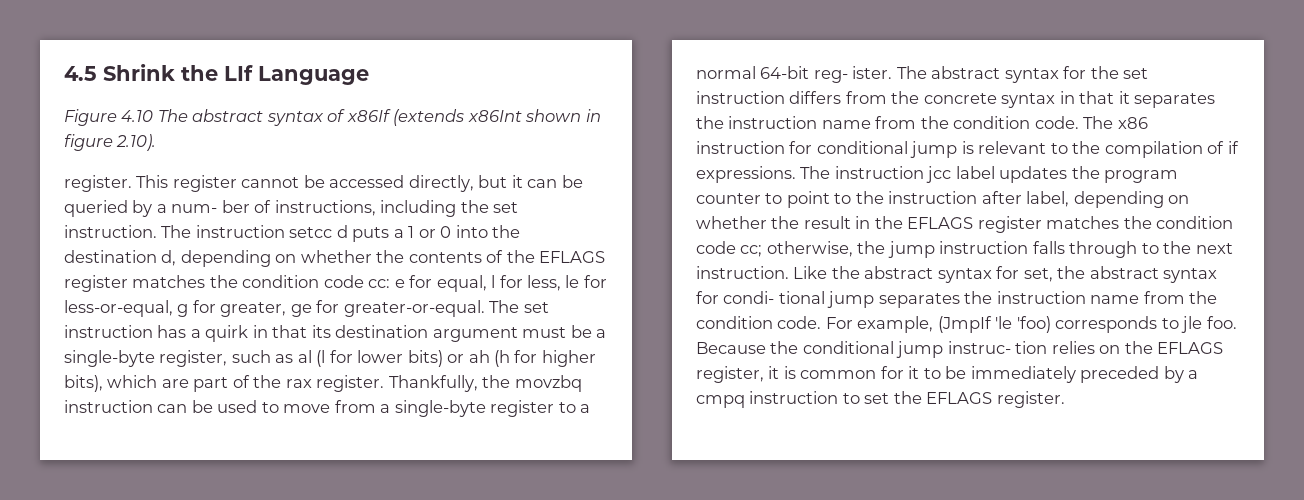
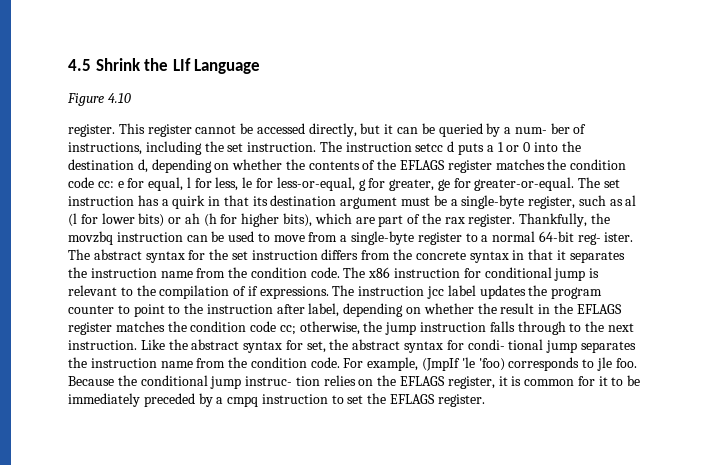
- Figure 4.10 The abstract syntax of x86If (extends x86Int shown in figure 2.10).
+ Figure 4.10

